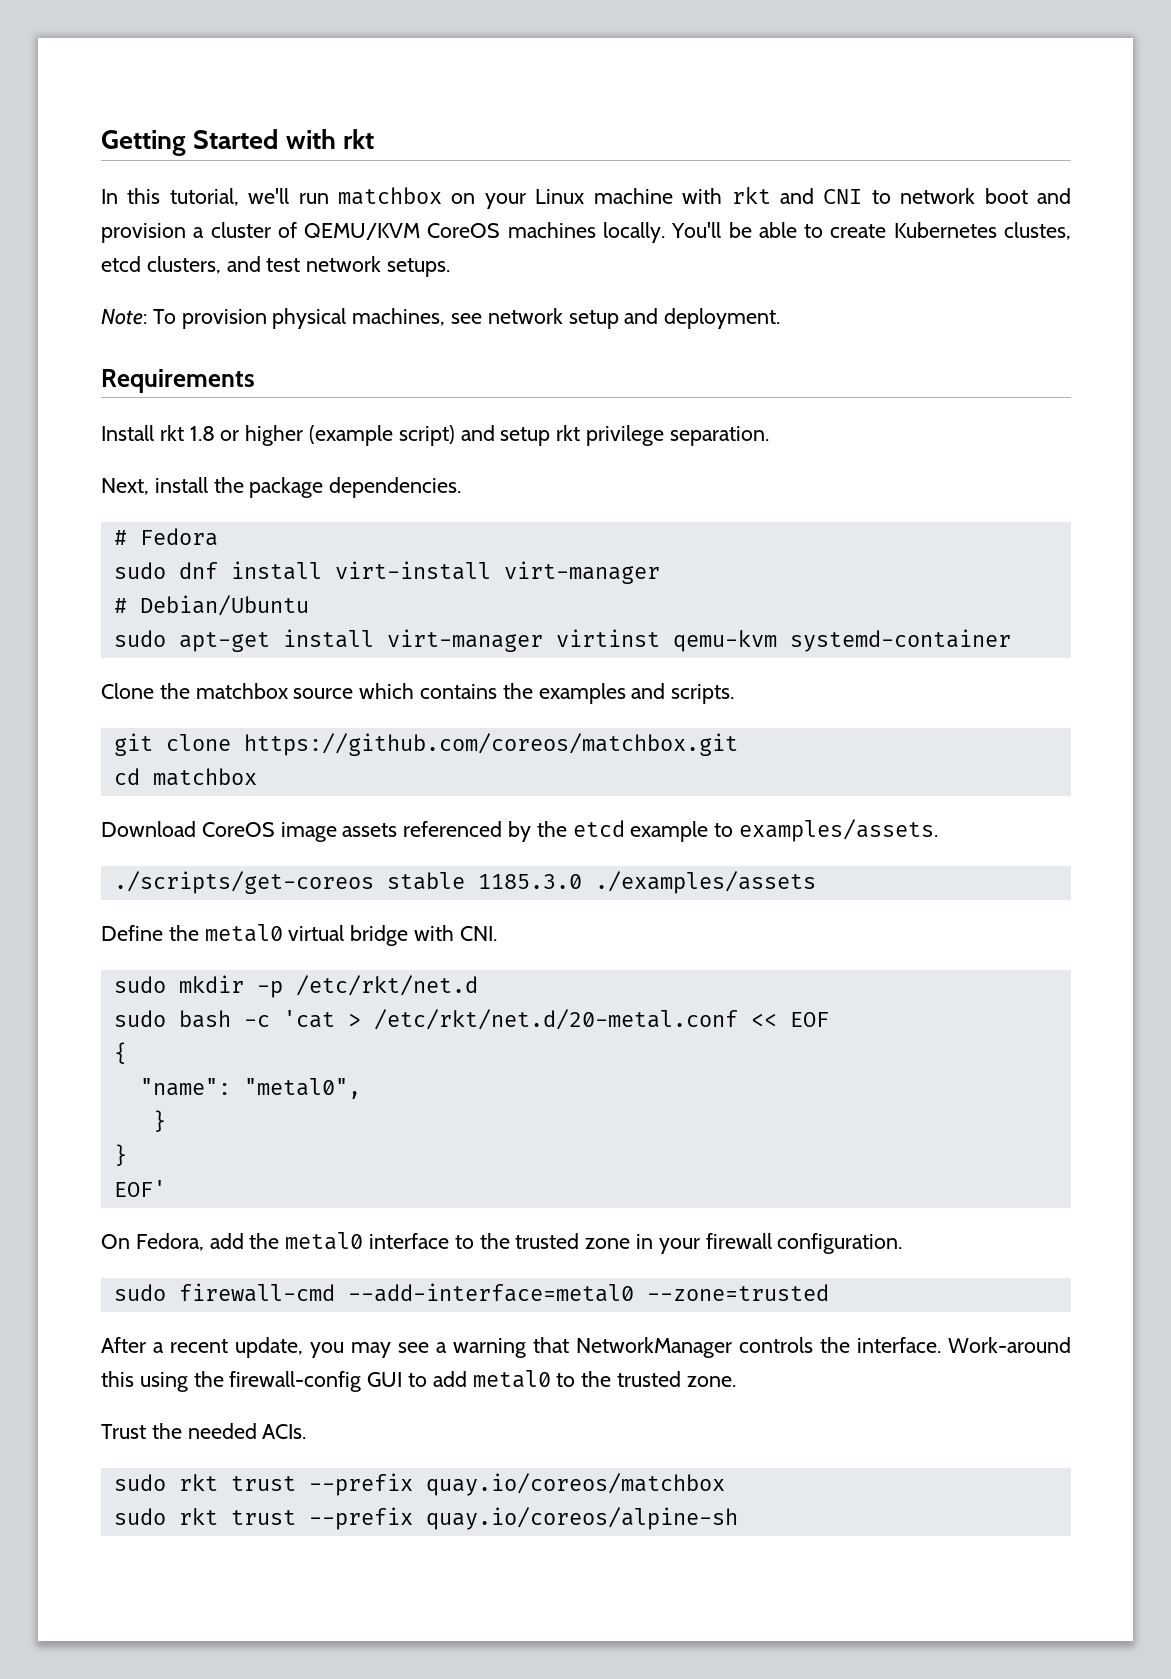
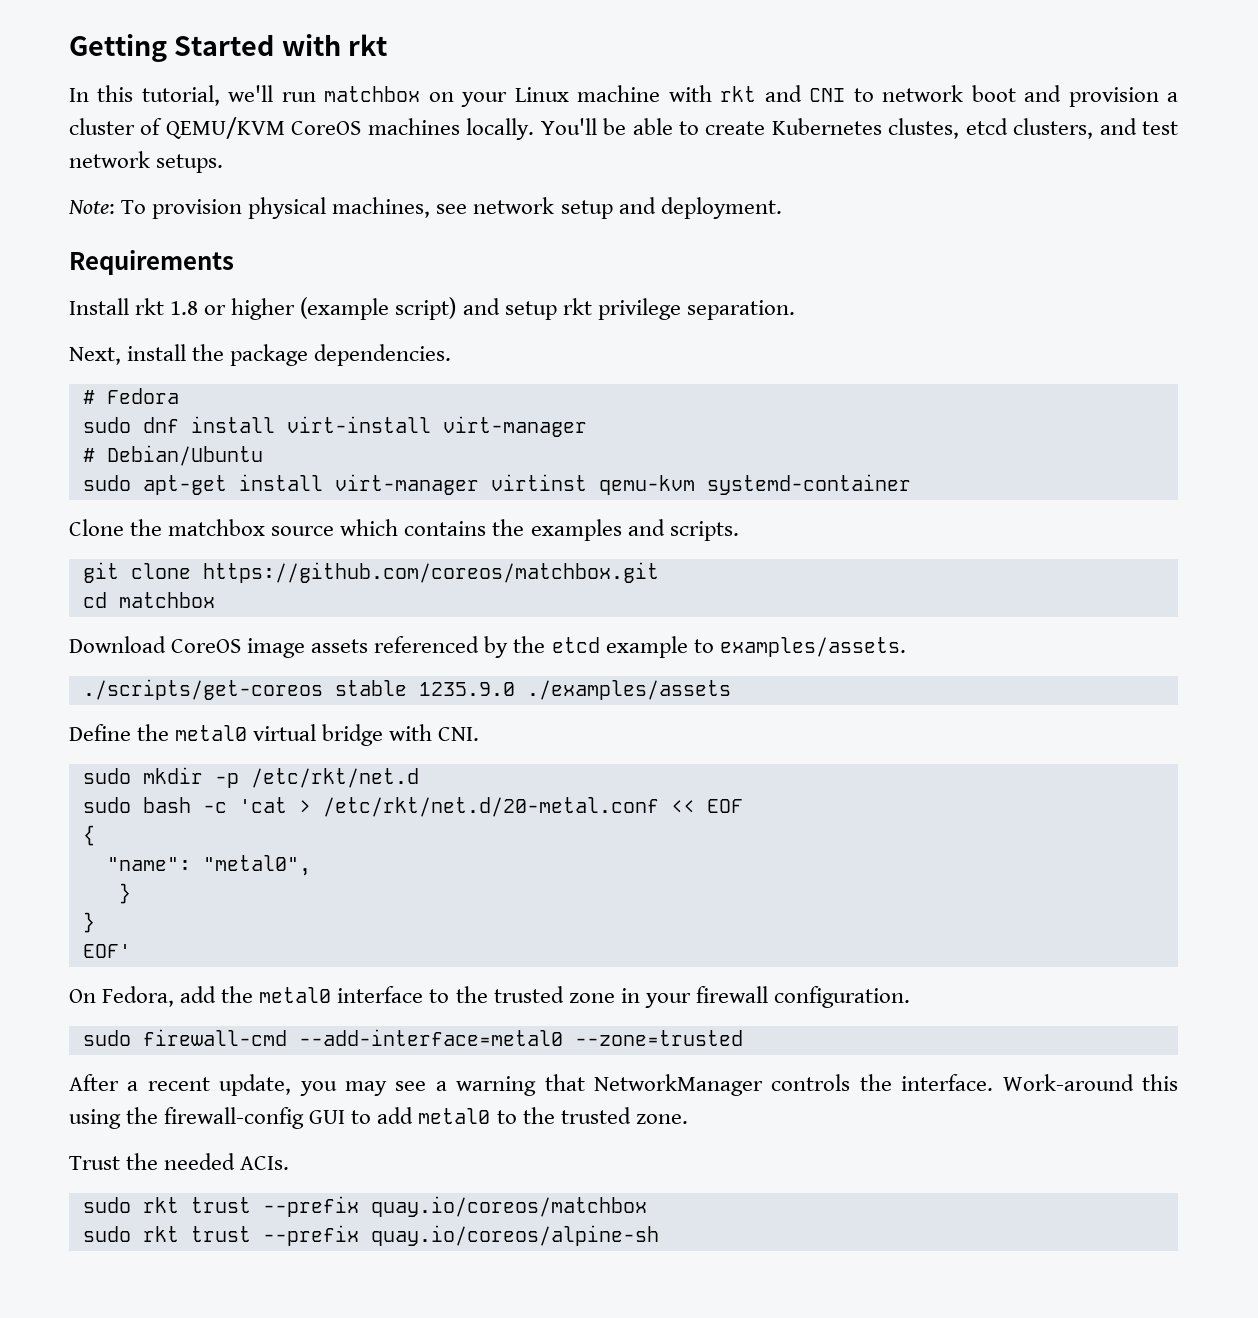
- ./scripts/get-coreos stable 1185.3.0 ./examples/assets
+ ./scripts/get-coreos stable 1235.9.0 ./examples/assets

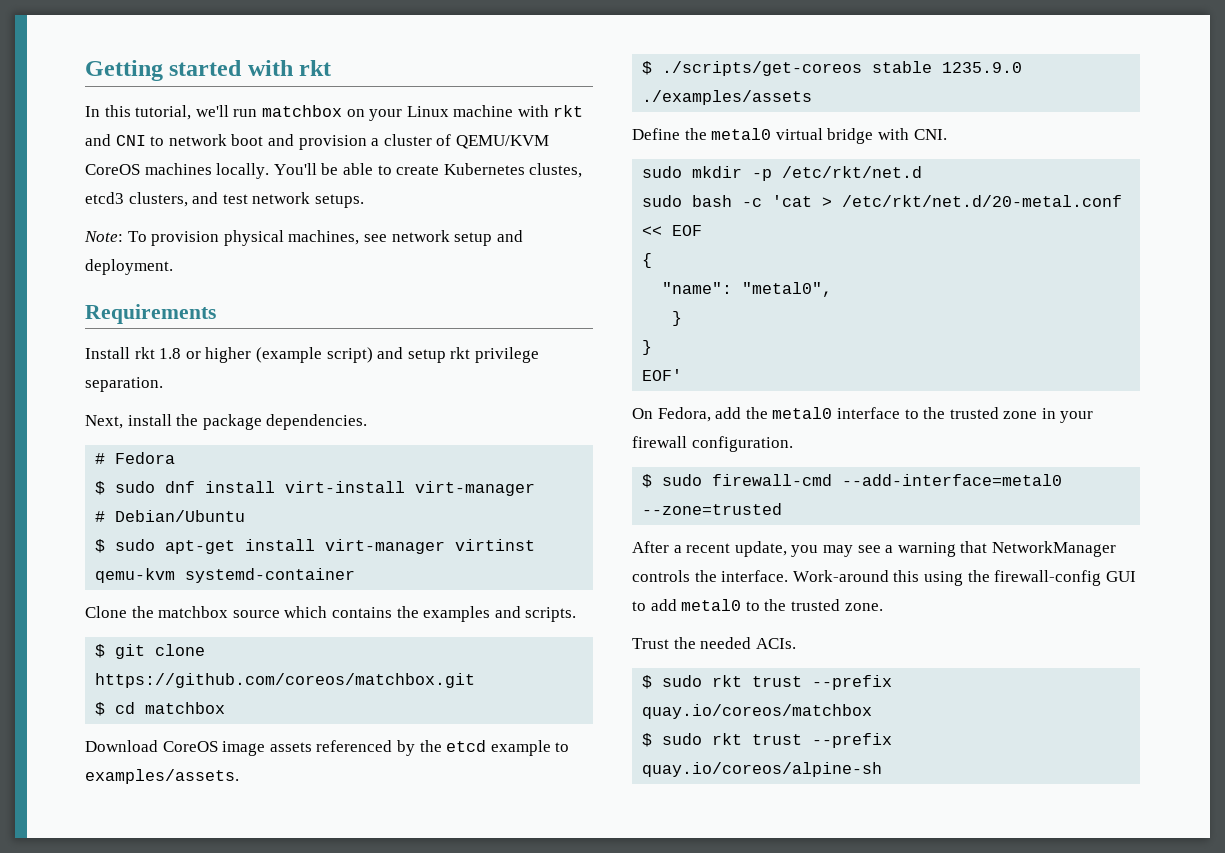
- Getting Started with rkt
+ Getting started with rkt
- You'll be able to create Kubernetes clustes, etcd clusters, and test network setups.
+ You'll be able to create Kubernetes clustes, etcd3 clusters, and test network setups.
- sudo dnf install virt-install virt-manager
+ $ sudo dnf install virt-install virt-manager
- sudo apt-get install virt-manager virtinst qemu-kvm systemd-container
+ $ sudo apt-get install virt-manager virtinst qemu-kvm systemd-container
- git clone https://github.com/coreos/matchbox.git
+ $ git clone https://github.com/coreos/matchbox.git
- cd matchbox
+ $ cd matchbox
- ./scripts/get-coreos stable 1235.9.0 ./examples/assets
+ $ ./scripts/get-coreos stable 1235.9.0 ./examples/assets
- sudo firewall-cmd --add-interface=metal0 --zone=trusted
+ $ sudo firewall-cmd --add-interface=metal0 --zone=trusted
- sudo rkt trust --prefix quay.io/coreos/matchbox
+ $ sudo rkt trust --prefix quay.io/coreos/matchbox
- sudo rkt trust --prefix quay.io/coreos/alpine-sh
+ $ sudo rkt trust --prefix quay.io/coreos/alpine-sh

